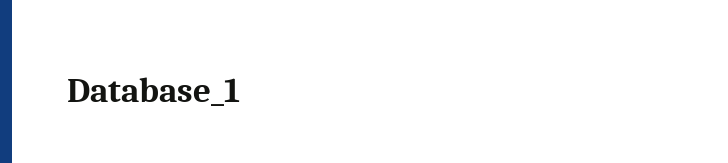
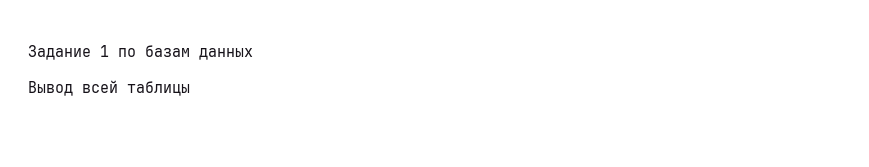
- Database_1
+ Задание 1 по базам данных
+ Вывод всей таблицы

